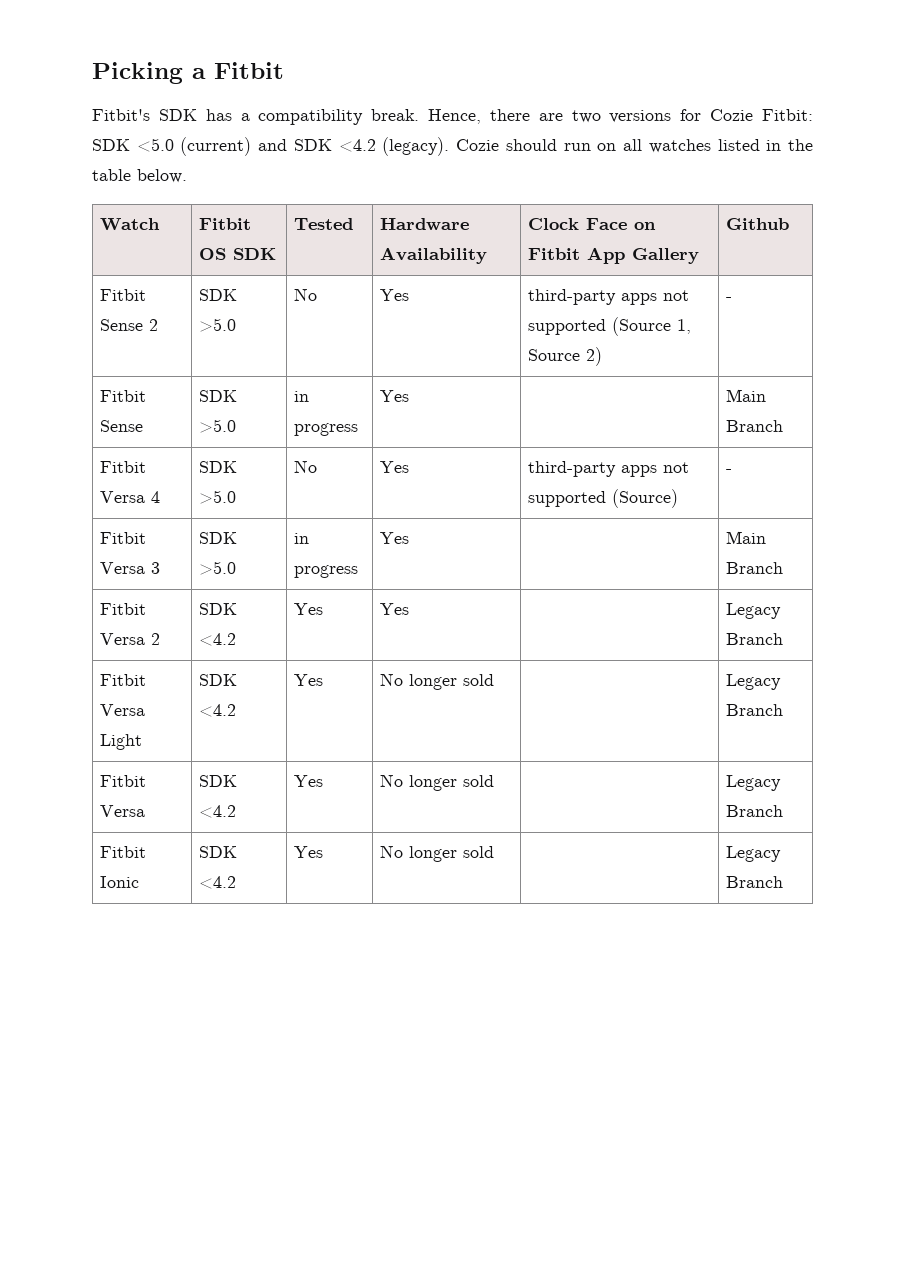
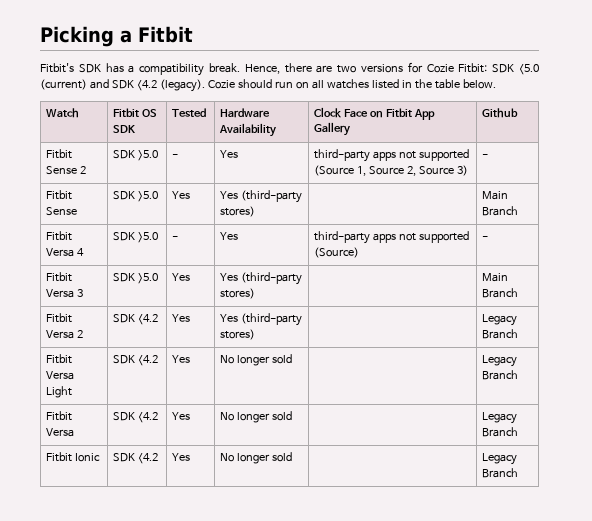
- Fitbit Sense 2 | SDK >5.0 | No | Yes | third-party apps not supported (Source 1, Source 2) | -
+ Fitbit Sense 2 | SDK >5.0 | - | Yes | third-party apps not supported (Source 1, Source 2, Source 3) | -
- Fitbit Sense | SDK >5.0 | in progress | Yes | | Main Branch
+ Fitbit Sense | SDK >5.0 | Yes | Yes (third-party stores) | | Main Branch
- Fitbit Versa 4 | SDK >5.0 | No | Yes | third-party apps not supported (Source) | -
+ Fitbit Versa 4 | SDK >5.0 | - | Yes | third-party apps not supported (Source) | -
- Fitbit Versa 3 | SDK >5.0 | in progress | Yes | | Main Branch
+ Fitbit Versa 3 | SDK >5.0 | Yes | Yes (third-party stores) | | Main Branch
- Fitbit Versa 2 | SDK <4.2 | Yes | Yes | | Legacy Branch
+ Fitbit Versa 2 | SDK <4.2 | Yes | Yes (third-party stores) | | Legacy Branch

